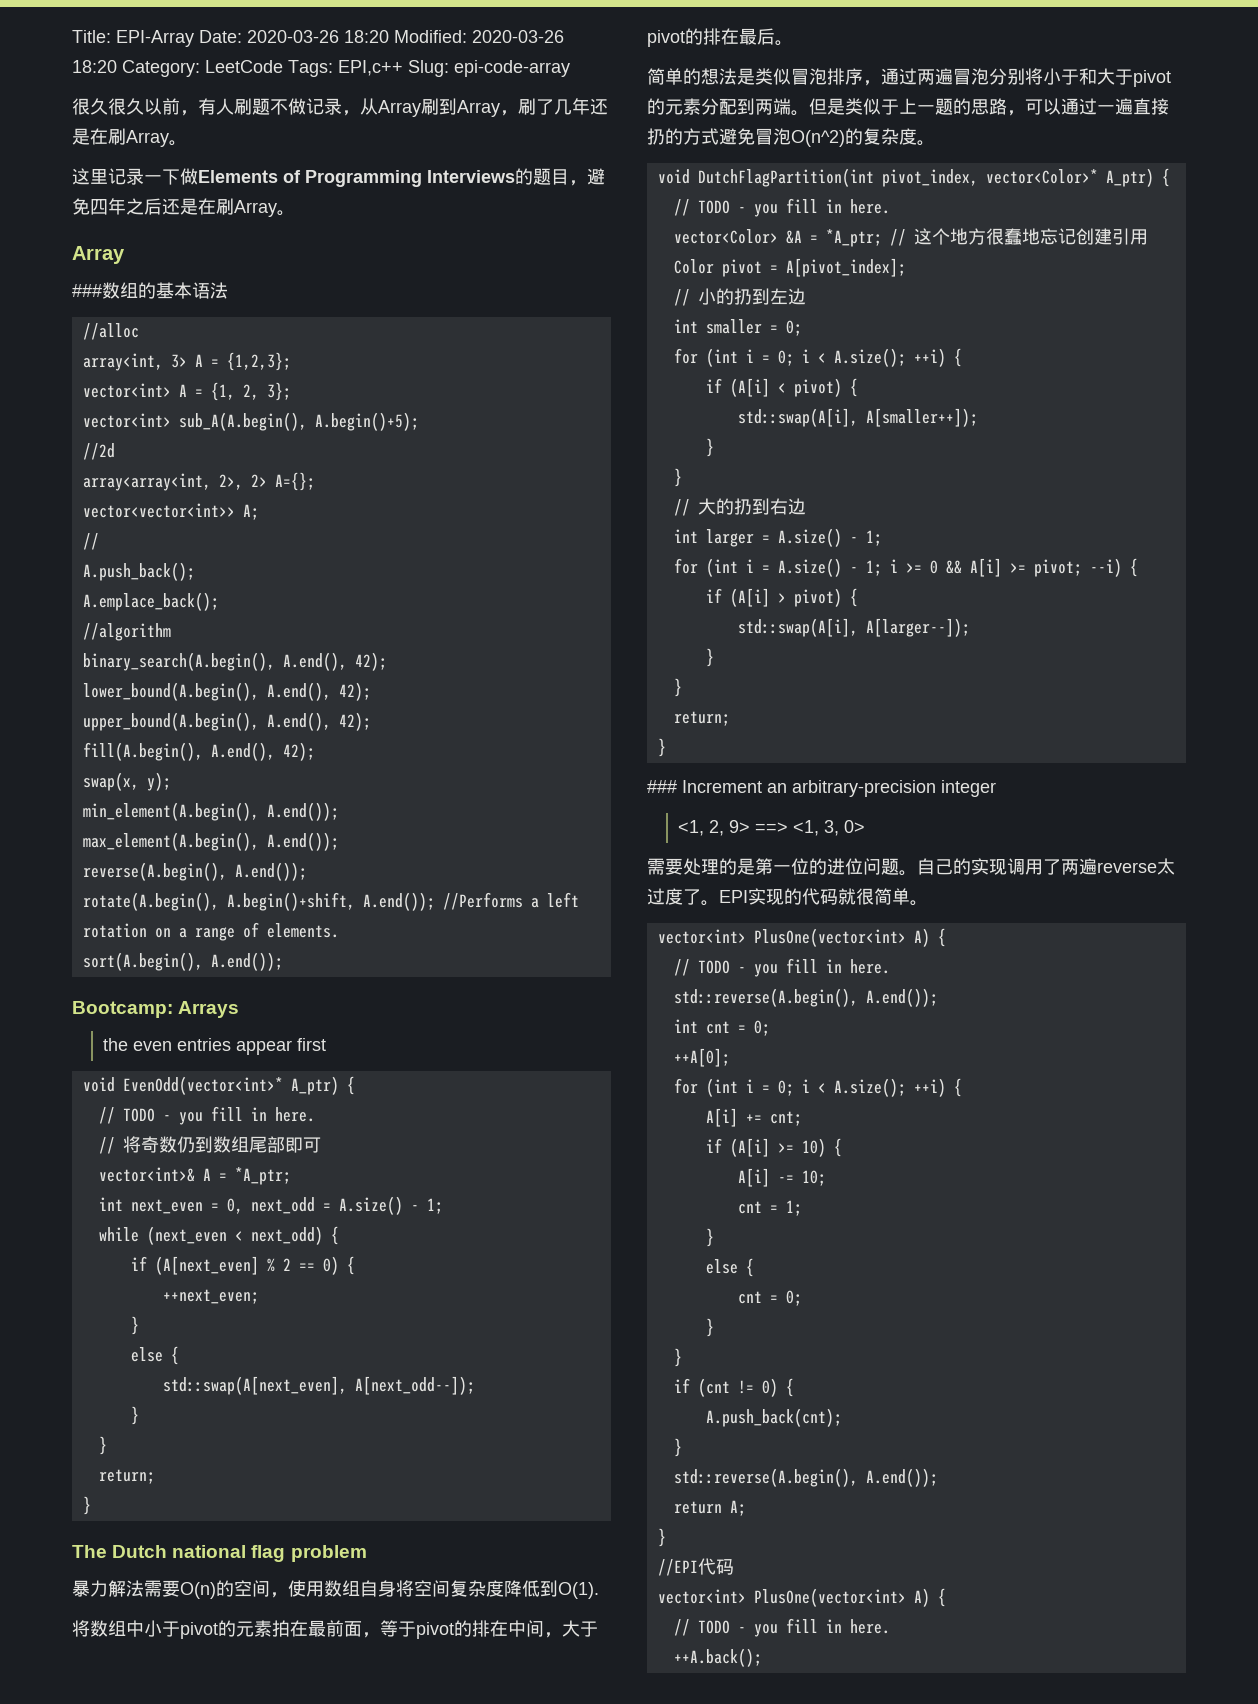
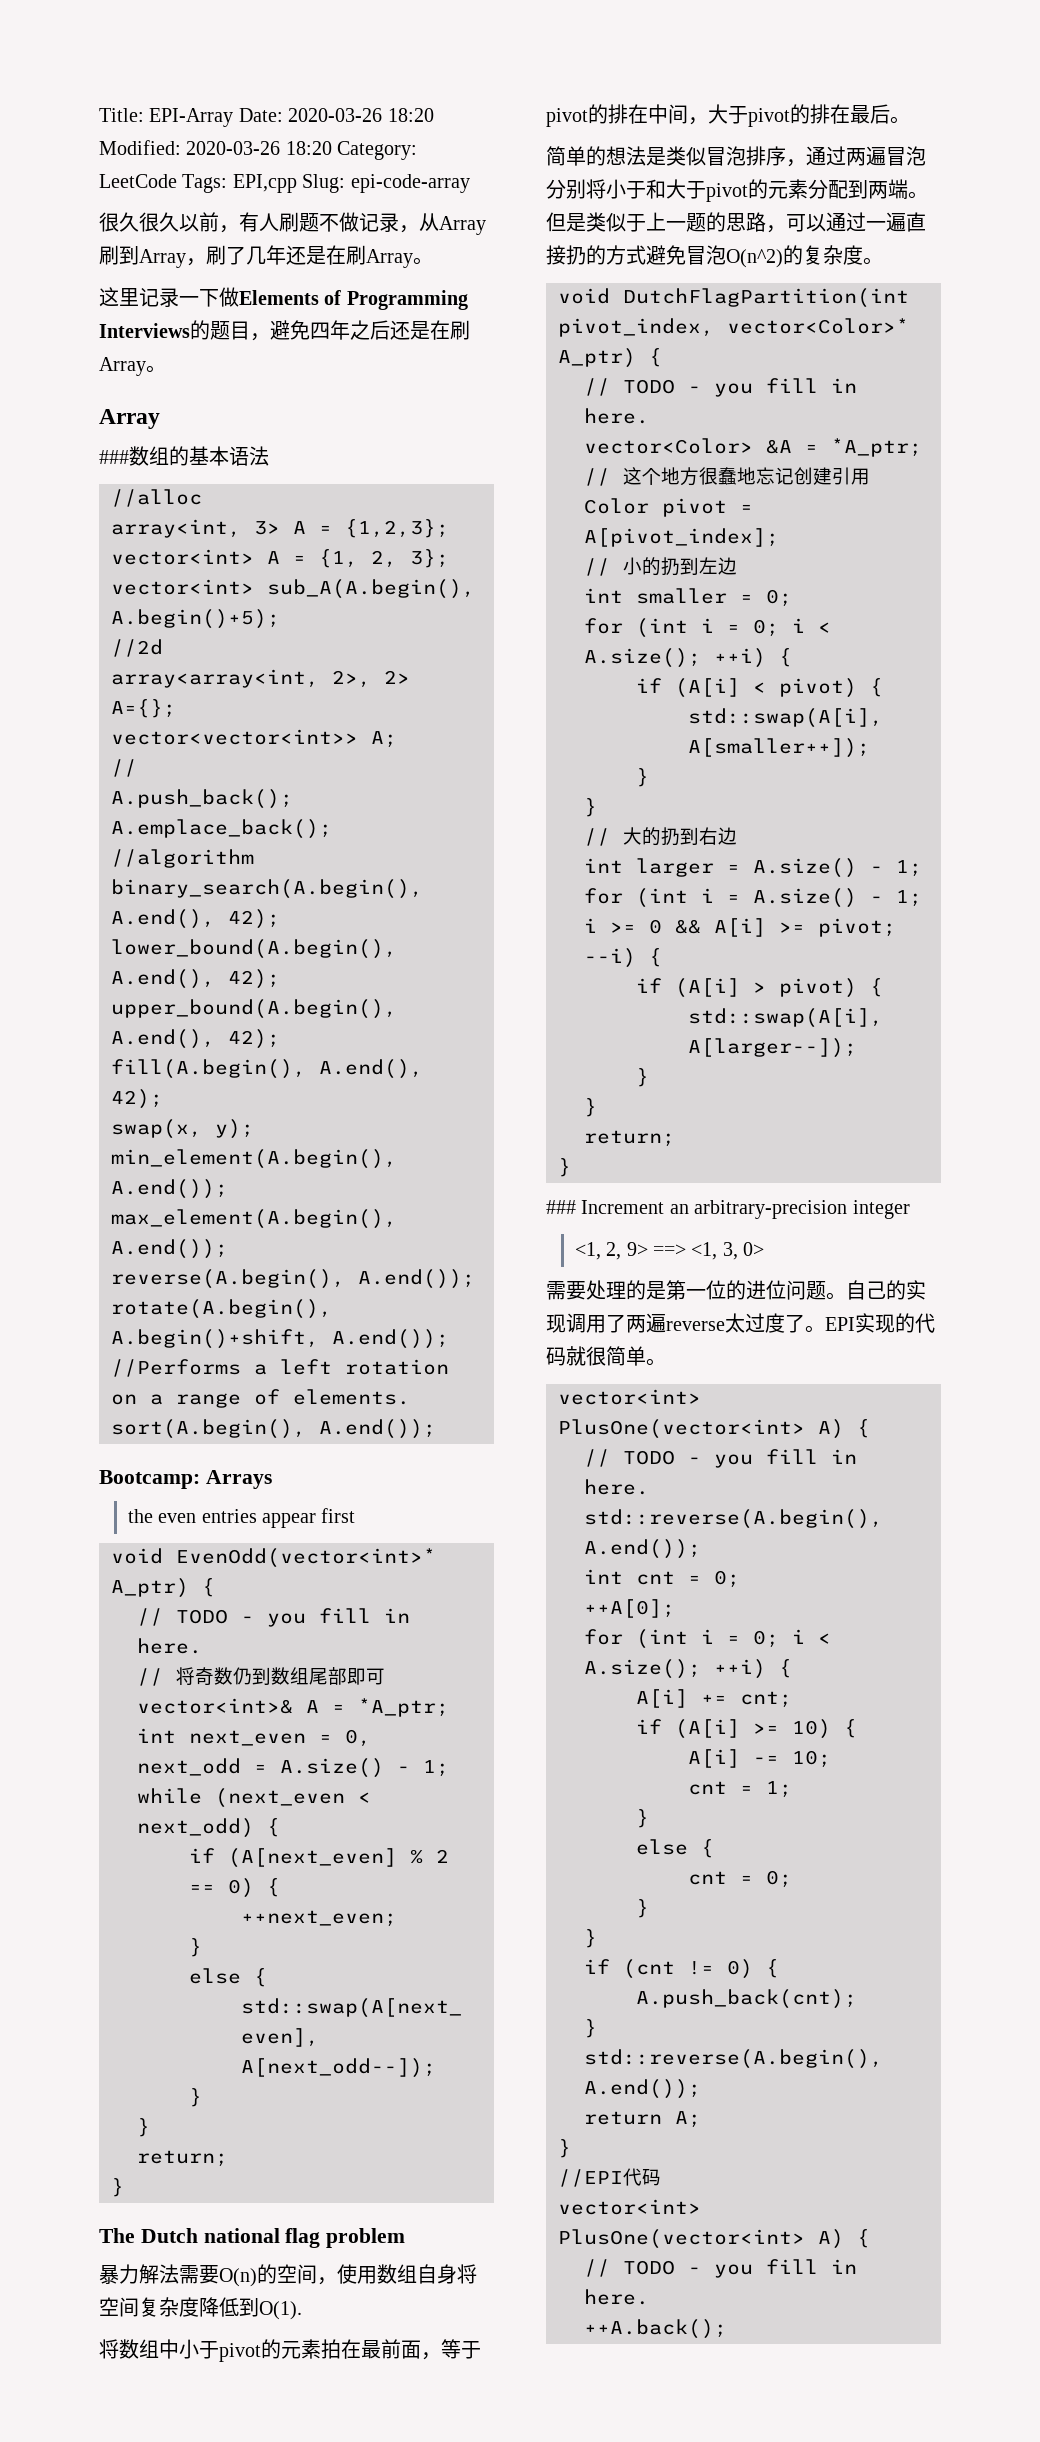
- Title: EPI-Array Date: 2020-03-26 18:20 Modified: 2020-03-26 18:20 Category: LeetCode Tags: EPI,c++ Slug: epi-code-array
+ Title: EPI-Array Date: 2020-03-26 18:20 Modified: 2020-03-26 18:20 Category: LeetCode Tags: EPI,cpp Slug: epi-code-array

